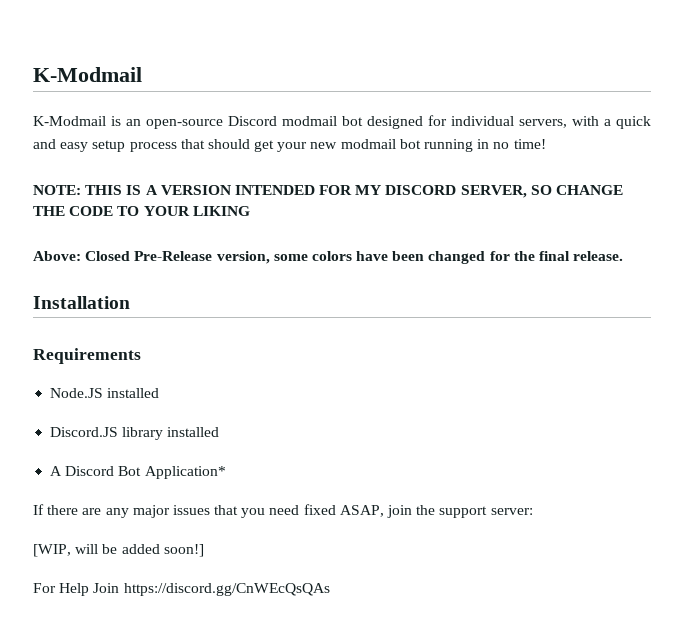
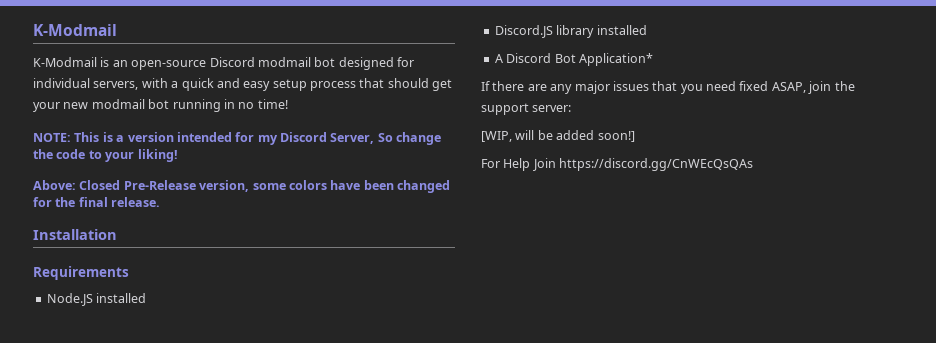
- NOTE: THIS IS A VERSION INTENDED FOR MY DISCORD SERVER, SO CHANGE THE CODE TO YOUR LIKING
+ NOTE: This is a version intended for my Discord Server, So change the code to your liking!

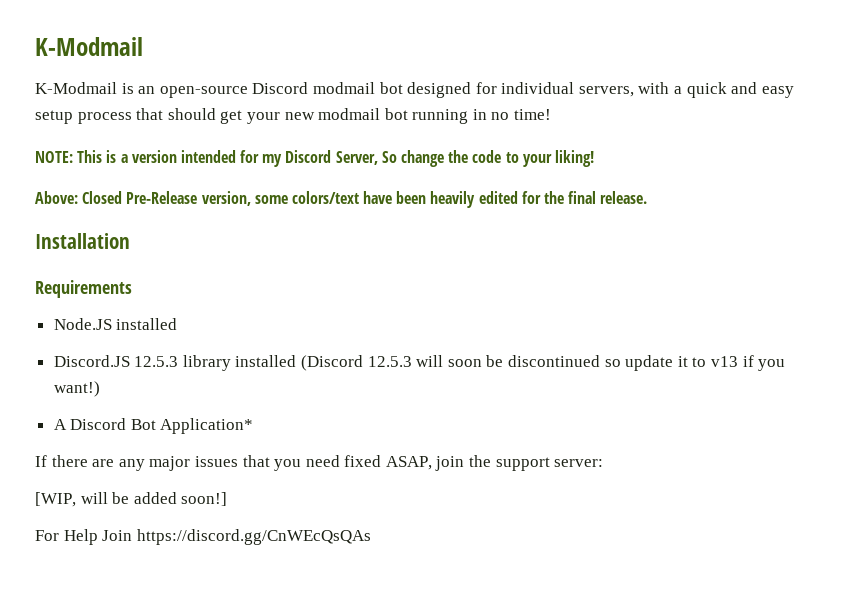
- Above: Closed Pre-Release version, some colors have been changed for the final release.
+ Above: Closed Pre-Release version, some colors/text have been heavily edited for the final release.
- Discord.JS library installed
+ Discord.JS 12.5.3 library installed (Discord 12.5.3 will soon be discontinued so update it to v13 if you want!)

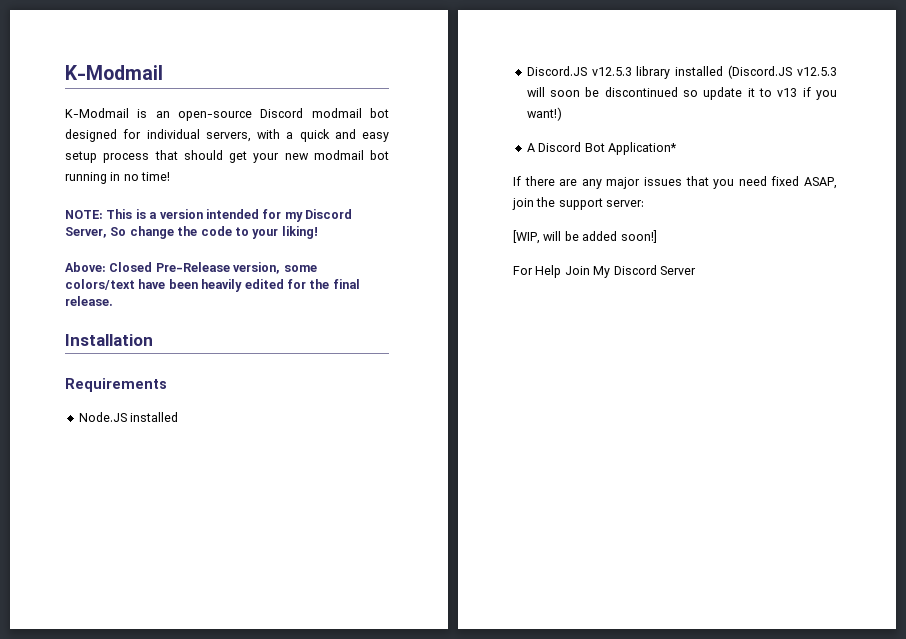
- Discord.JS 12.5.3 library installed (Discord 12.5.3 will soon be discontinued so update it to v13 if you want!)
+ Discord.JS v12.5.3 library installed (Discord.JS v12.5.3 will soon be discontinued so update it to v13 if you want!)
- For Help Join https://discord.gg/CnWEcQsQAs
+ For Help Join My Discord Server

